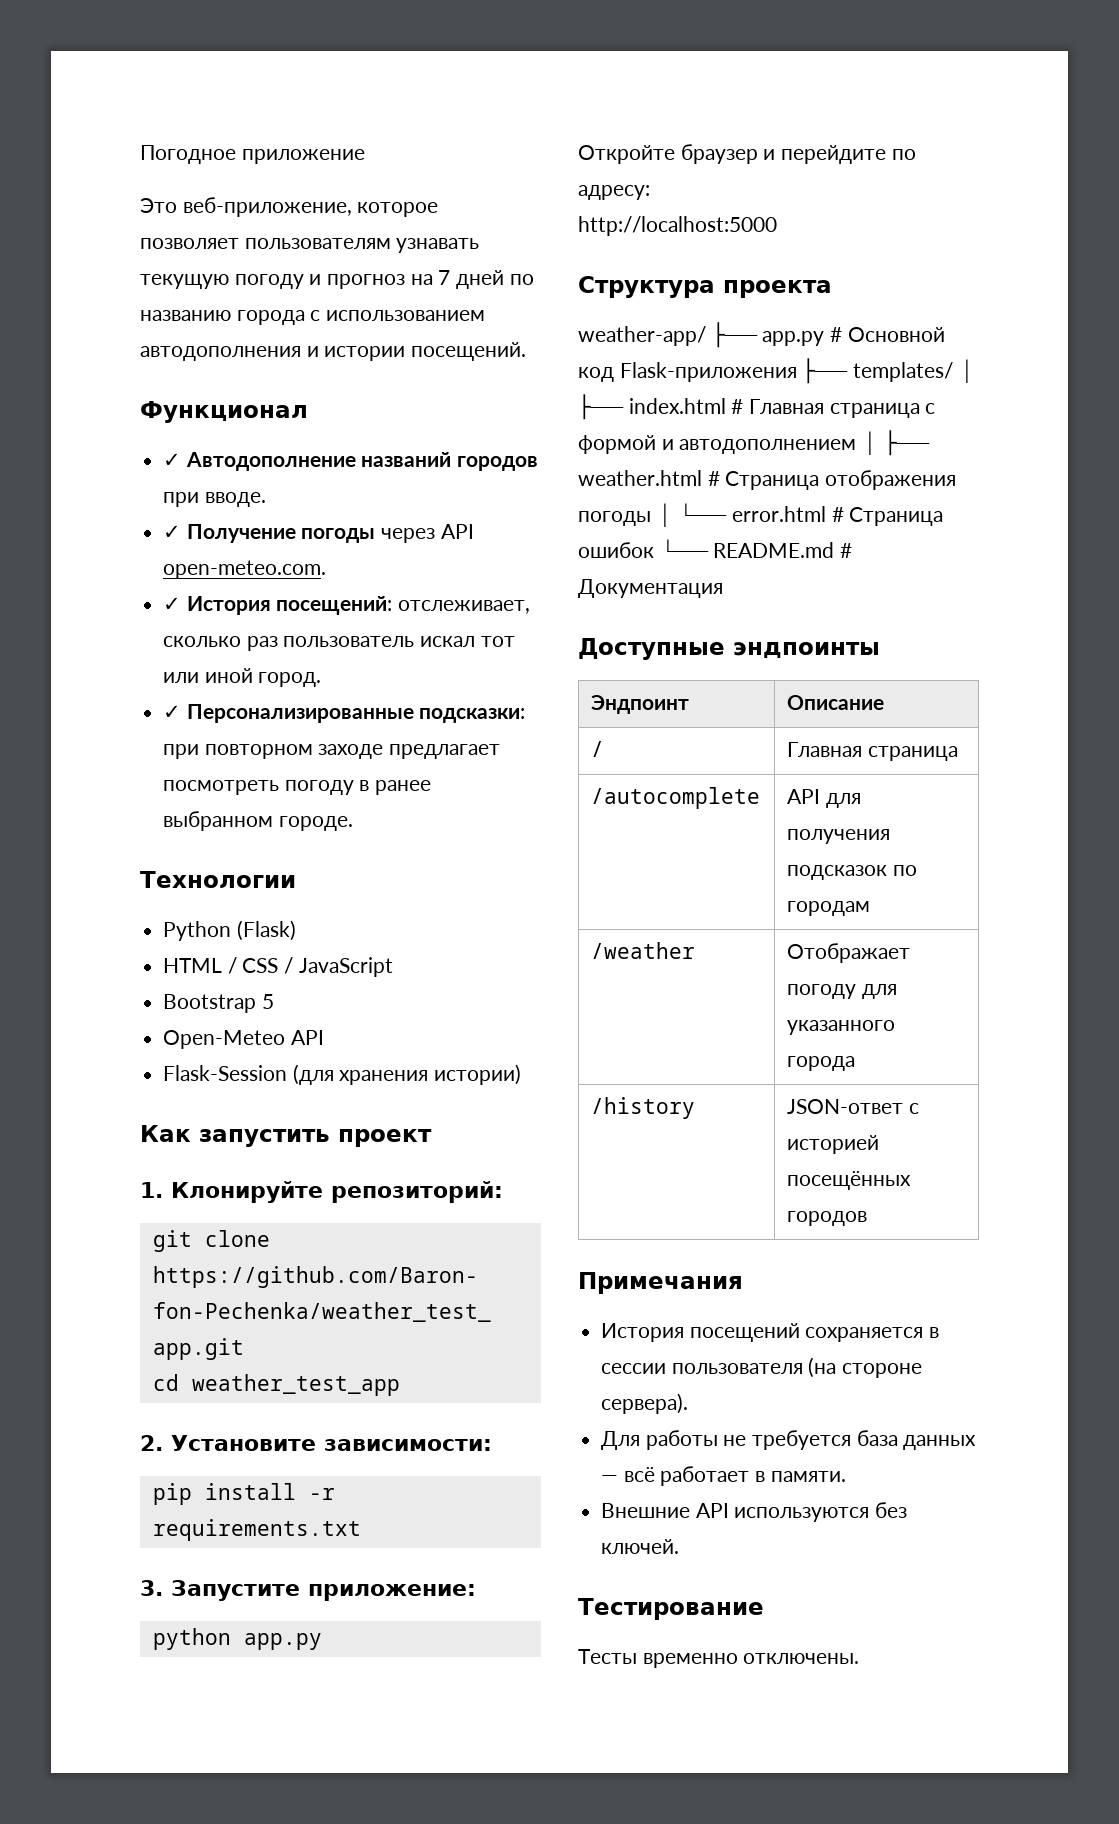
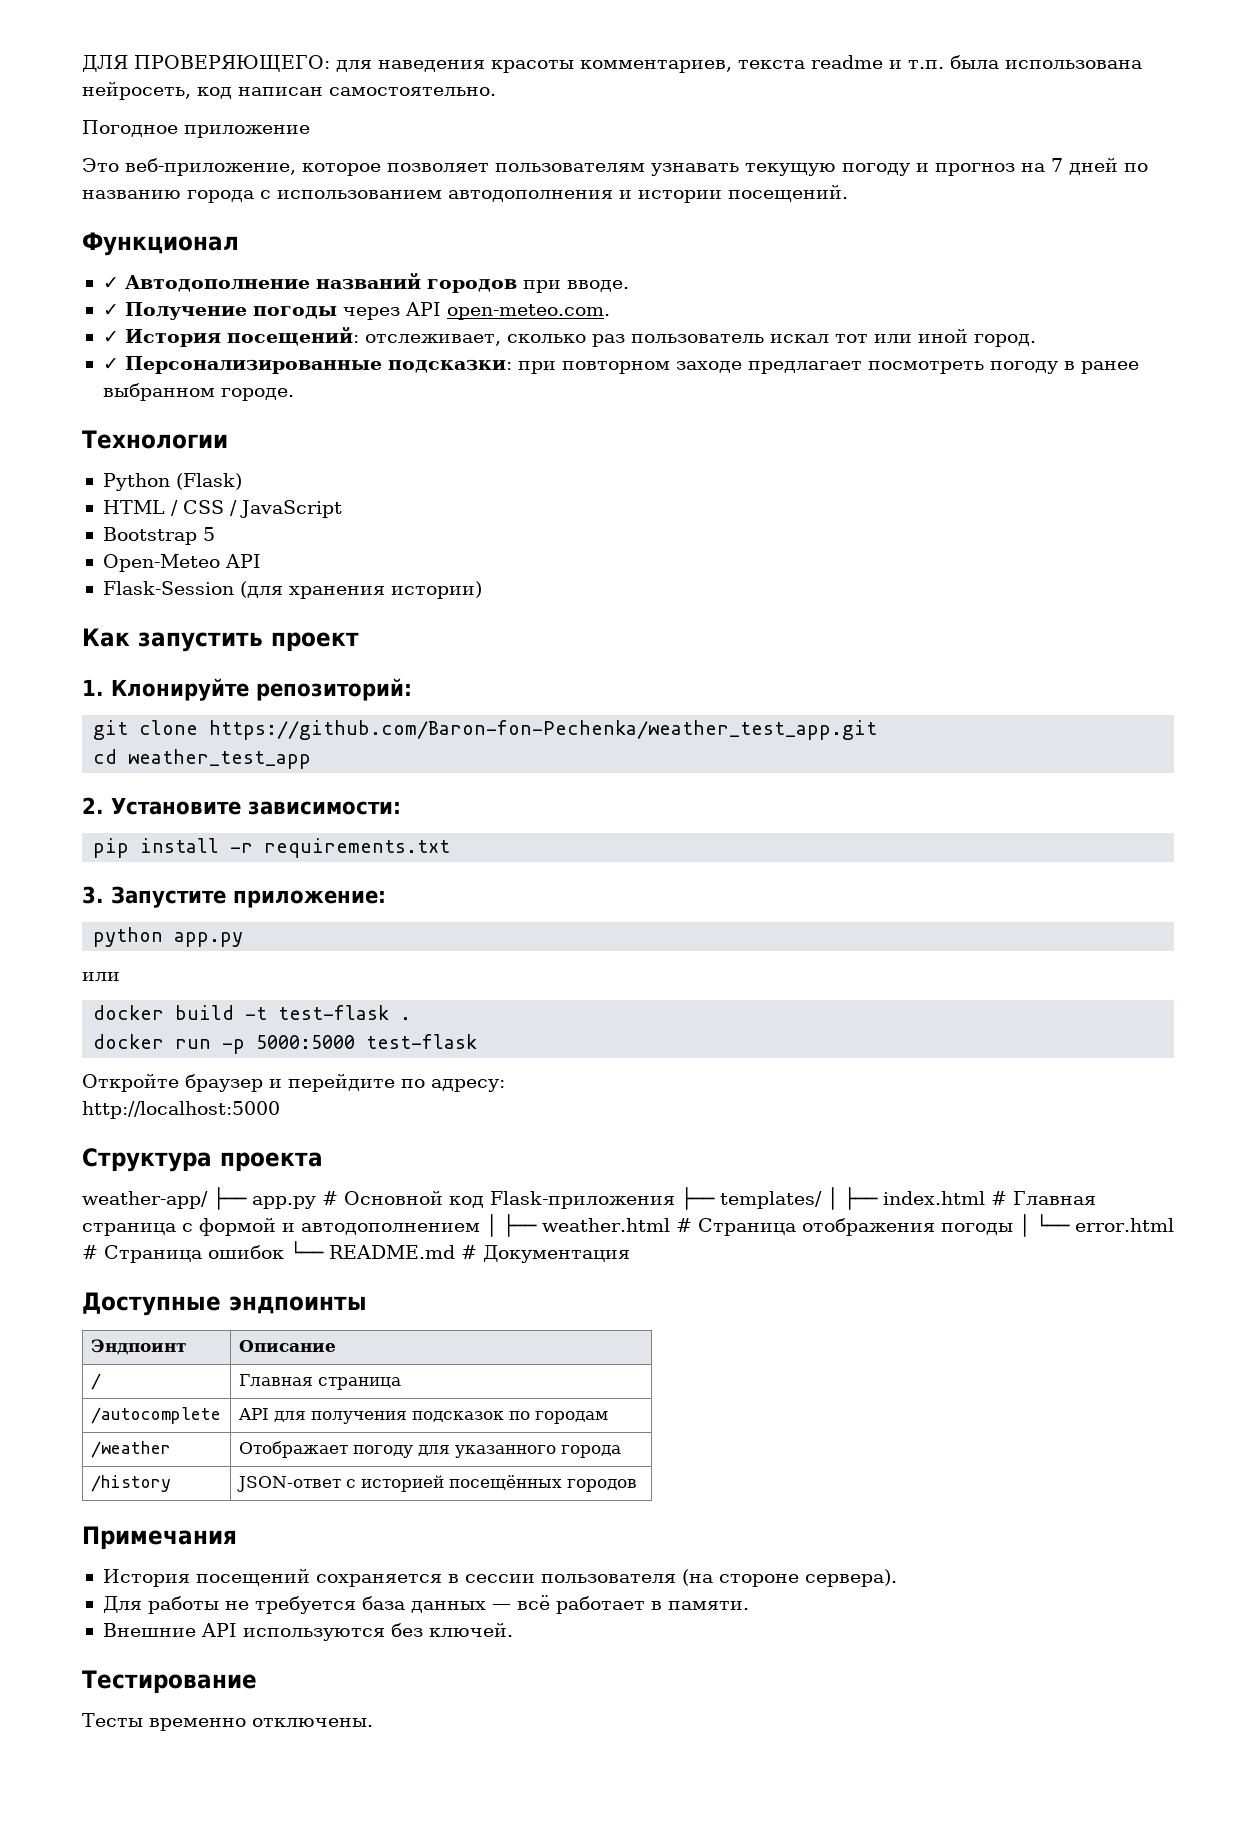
+ ДЛЯ ПРОВЕРЯЮЩЕГО: для наведения красоты комментариев, текста readme и т.п. была использована нейросеть, код написан самостоятельно.
  python app.py
+ или
+ docker build -t test-flask .
+ docker run -p 5000:5000 test-flask

